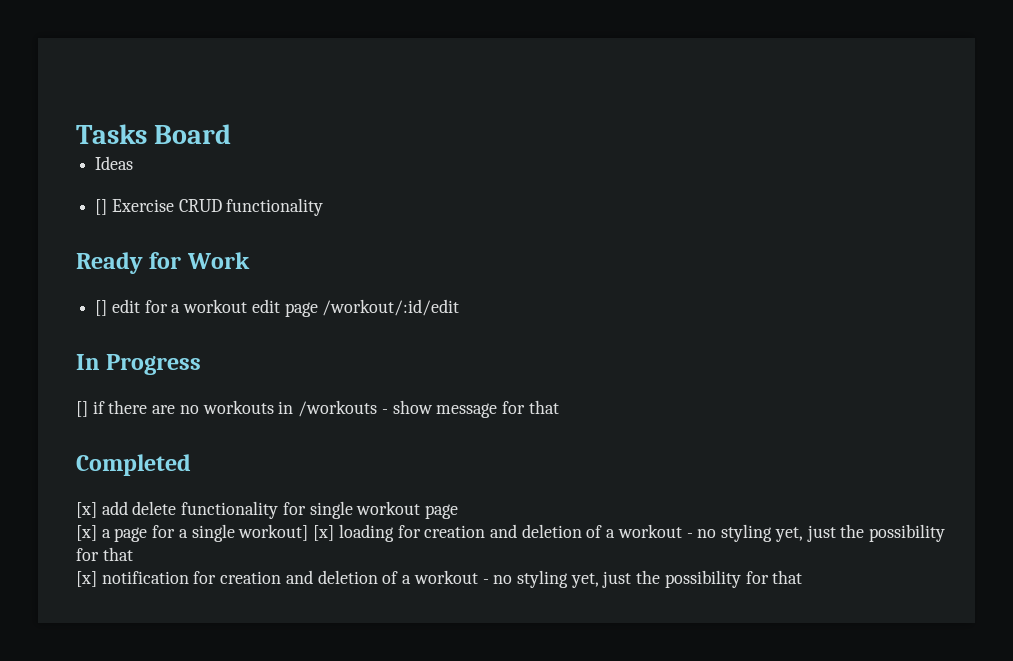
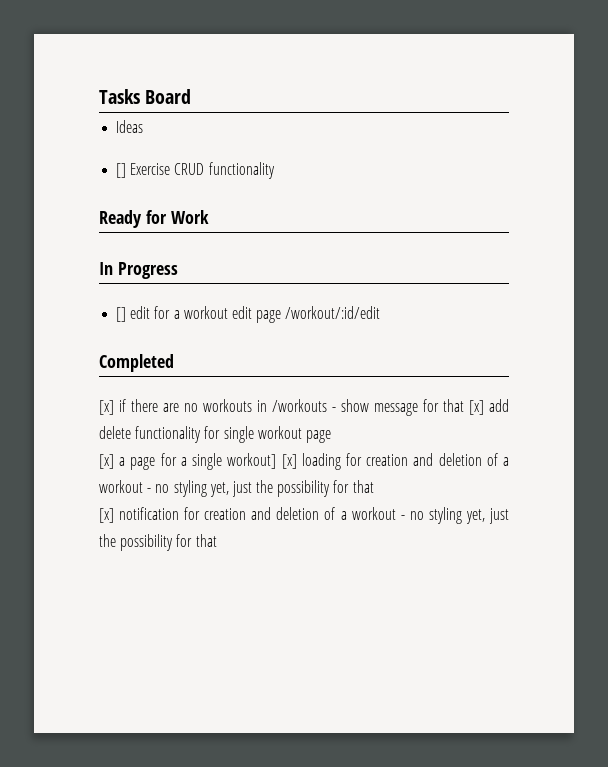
+ In Progress
- In Progress
- [] if there are no workouts in /workouts - show message for that
  Completed
- [x] add delete functionality for single workout page
+ [x] if there are no workouts in /workouts - show message for that [x] add delete functionality for single workout page

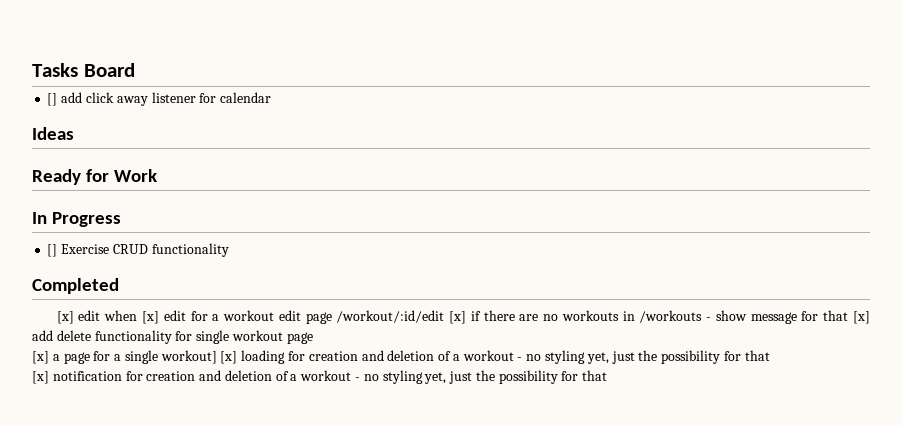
+ [] add click away listener for calendar
  Ideas
- [] Exercise CRUD functionality
- [] edit for a workout edit page /workout/:id/edit
+ [] Exercise CRUD functionality
  Completed
- [x] if there are no workouts in /workouts - show message for that [x] add delete functionality for single workout page
+ [x] edit when [x] edit for a workout edit page /workout/:id/edit [x] if there are no workouts in /workouts - show message for that [x] add delete functionality for single workout page

